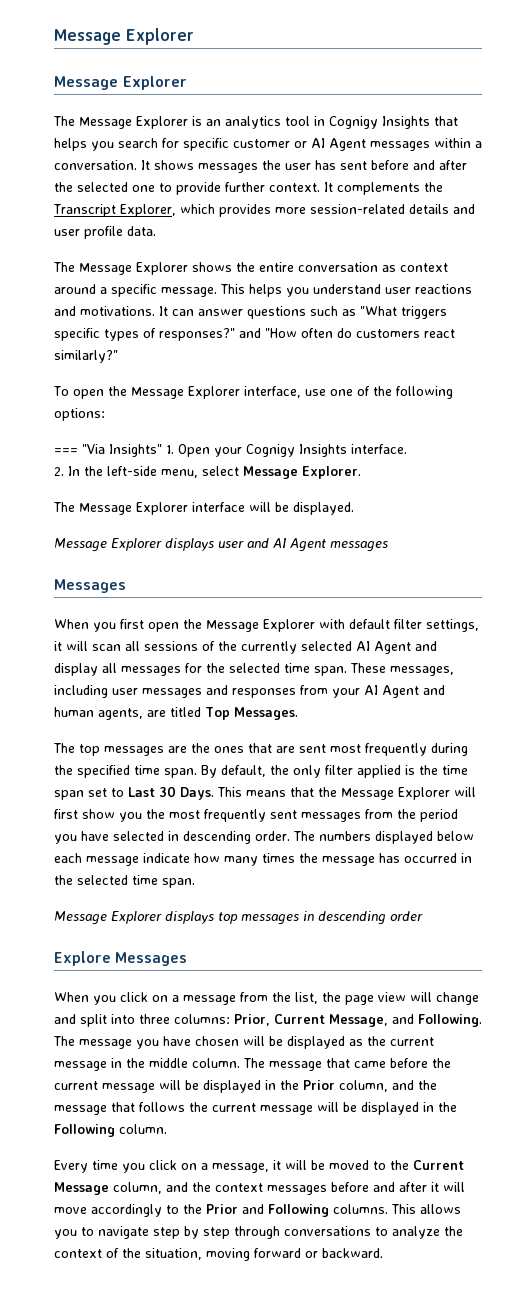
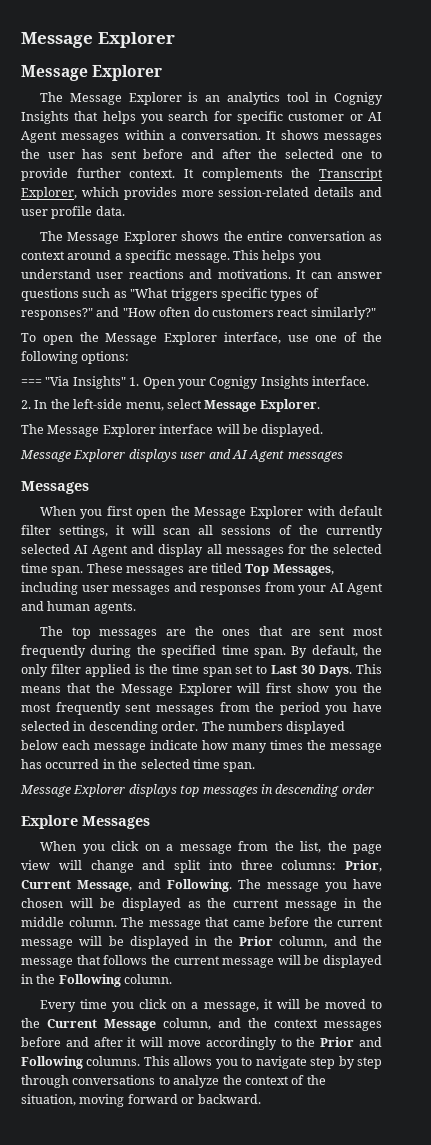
- These messages, including user messages and responses from your AI Agent and human agents, are titled Top Messages.
+ These messages are titled Top Messages, including user messages and responses from your AI Agent and human agents.

